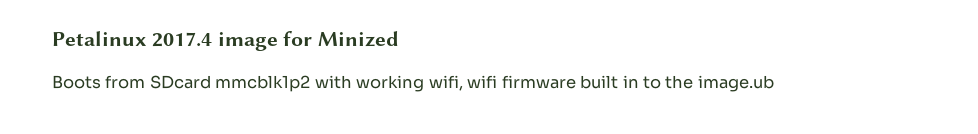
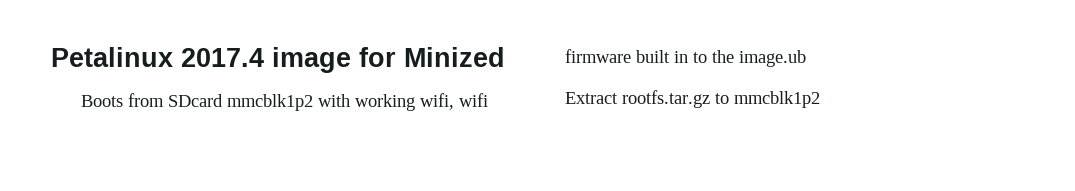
+ Extract rootfs.tar.gz to mmcblk1p2

